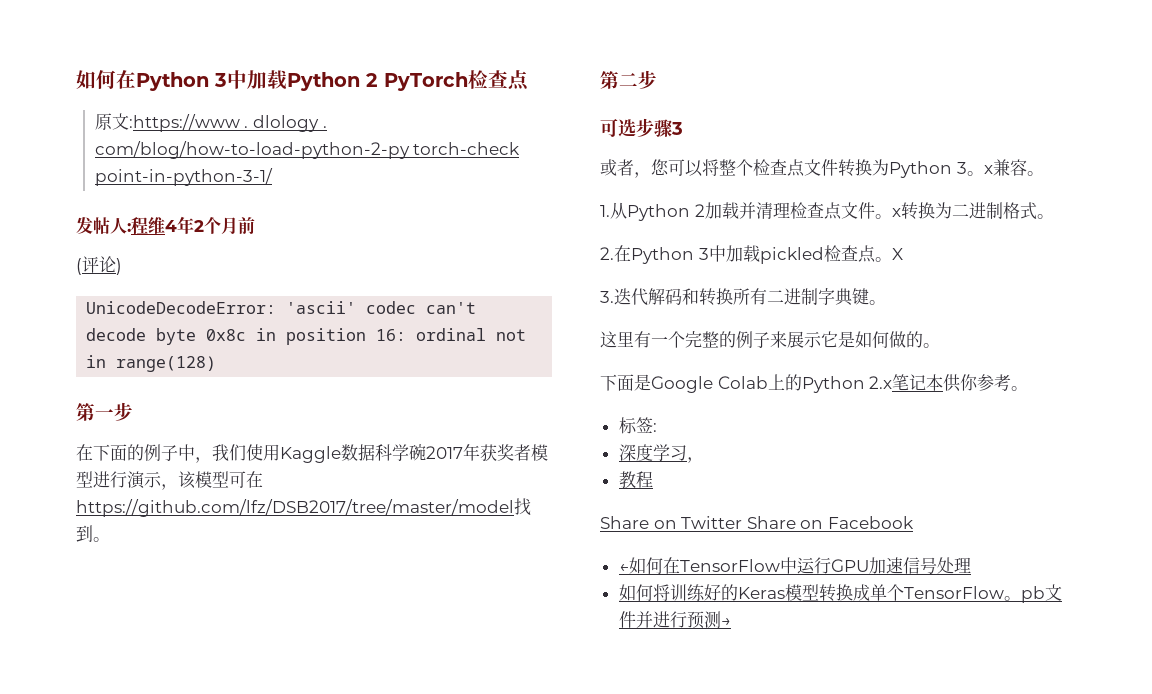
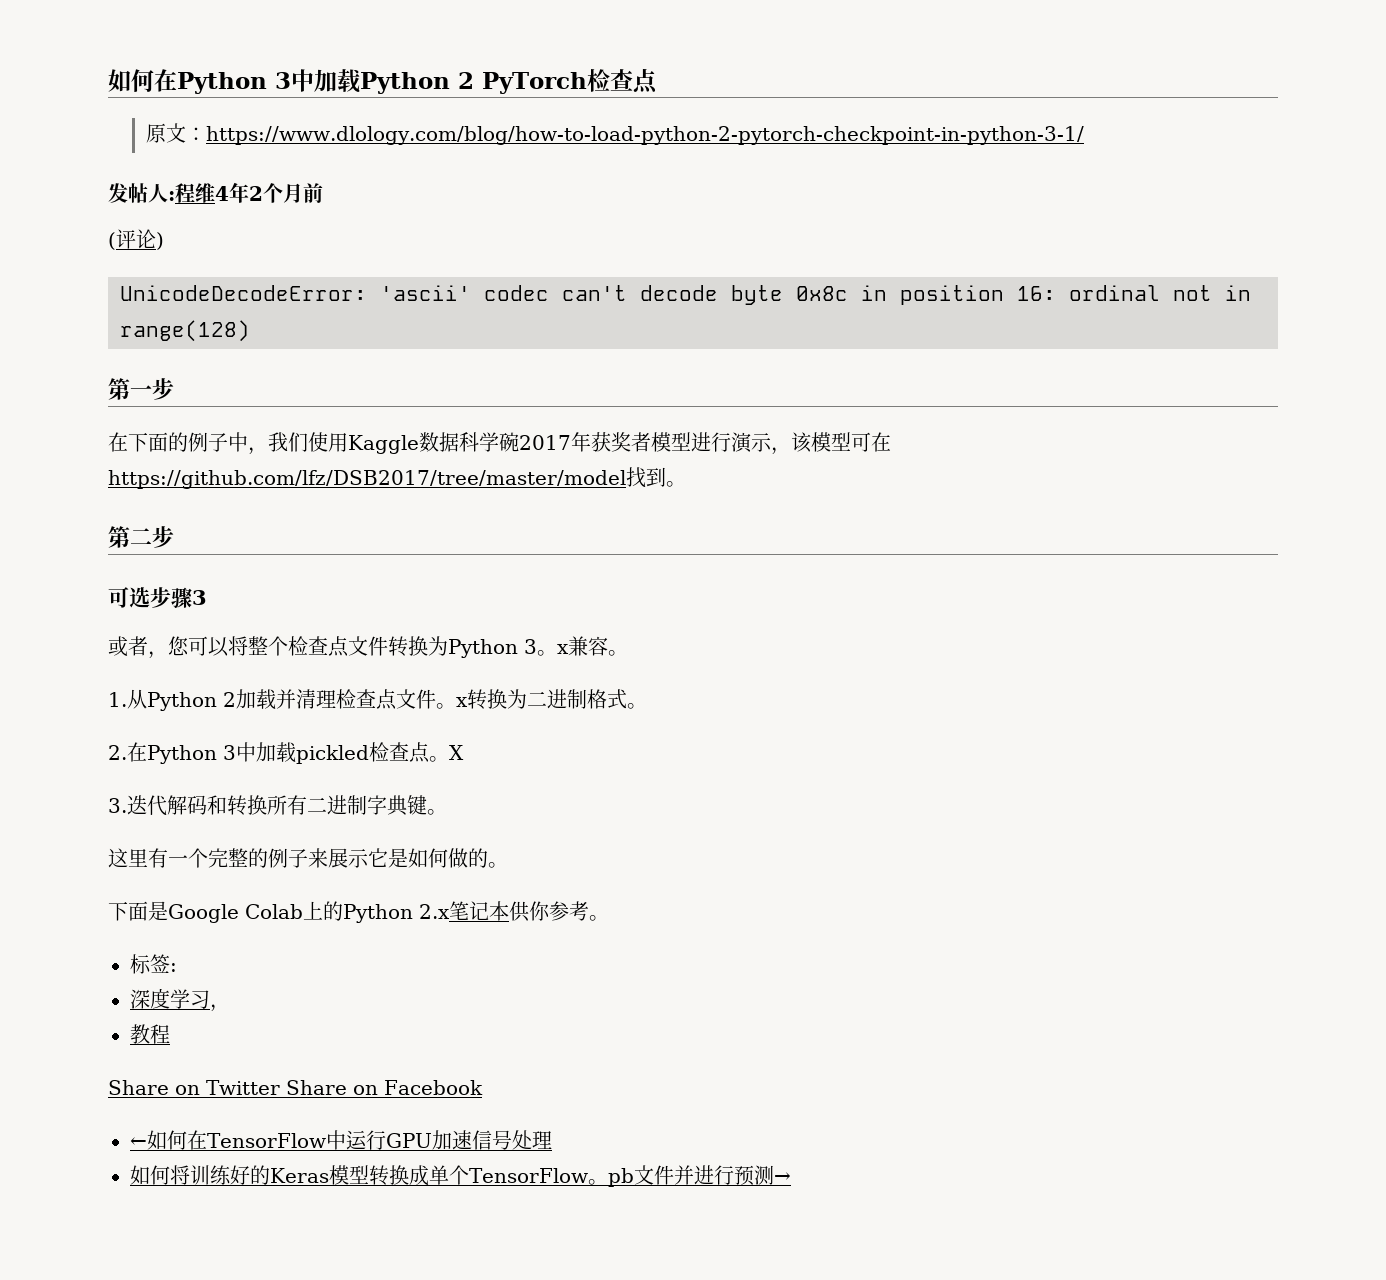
- 原文:https://www . dlology . com/blog/how-to-load-python-2-py torch-check point-in-python-3-1/
+ 原文：https://www.dlology.com/blog/how-to-load-python-2-pytorch-checkpoint-in-python-3-1/

